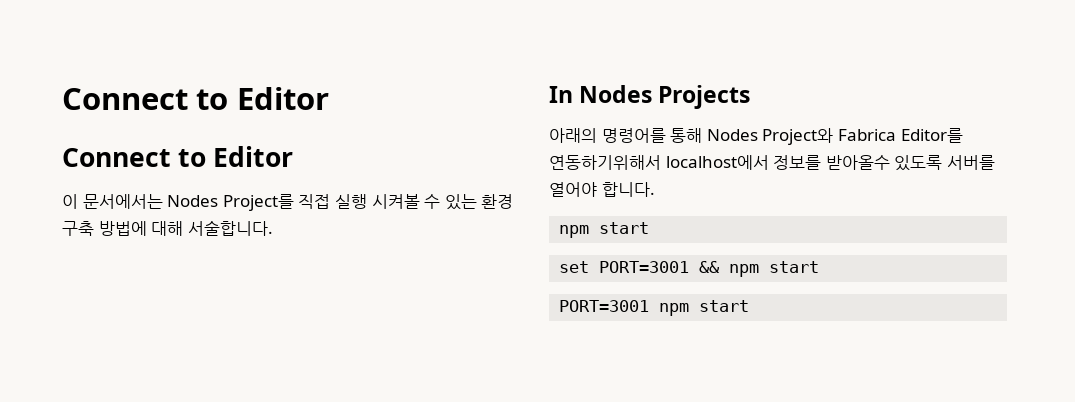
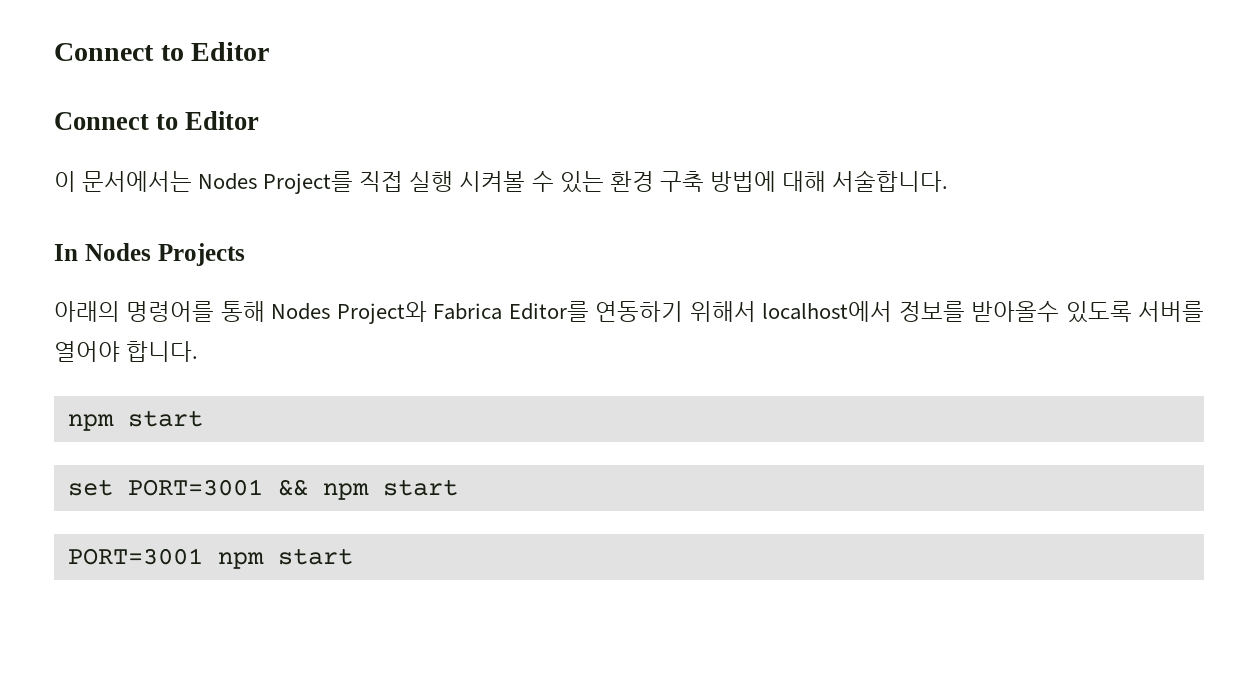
- 아래의 명령어를 통해 Nodes Project와 Fabrica Editor를 연동하기위해서 localhost에서 정보를 받아올수 있도록 서버를 열어야 합니다.
+ 아래의 명령어를 통해 Nodes Project와 Fabrica Editor를 연동하기 위해서 localhost에서 정보를 받아올수 있도록 서버를 열어야 합니다.

